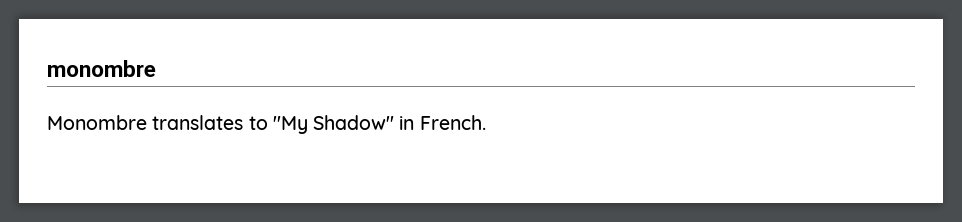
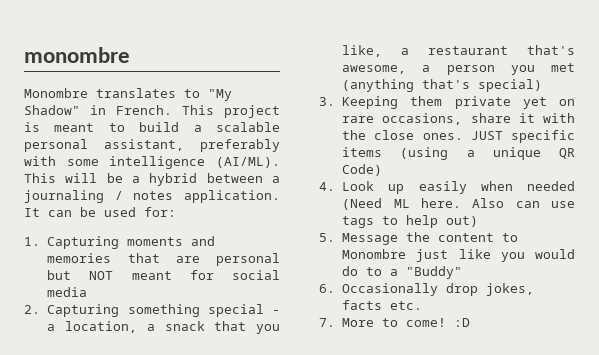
+ This project is meant to build a scalable personal assistant, preferably with some intelligence (AI/ML). This will be a hybrid between a journaling / notes application. It can be used for:
+ 1. Capturing moments and memories that are personal but NOT meant for social media
+ 2. Capturing something special - a location, a snack that you like, a restaurant that's awesome, a person you met (anything that's special)
+ 3. Keeping them private yet on rare occasions, share it with the close ones. JUST specific items (using a unique QR Code)
+ 4. Look up easily when needed (Need ML here. Also can use tags to help out)
+ 5. Message the content to Monombre just like you would do to a "Buddy"
+ 6. Occasionally drop jokes, facts etc.
+ 7. More to come! :D

